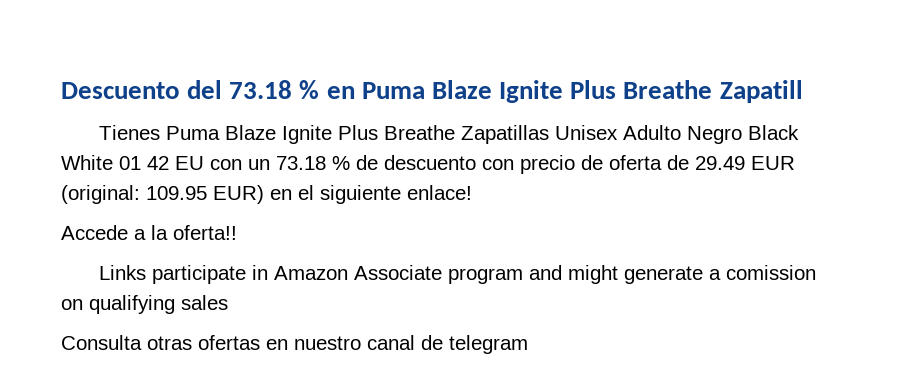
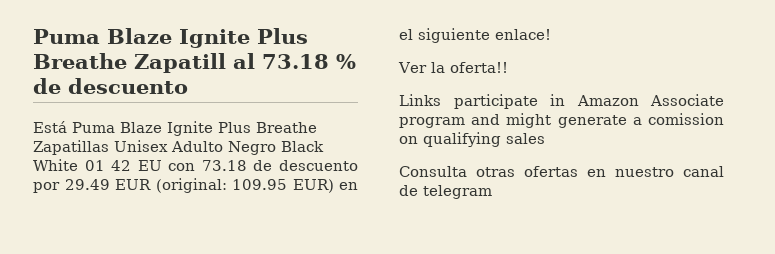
- Descuento del 73.18 % en Puma Blaze Ignite Plus Breathe Zapatill
- Tienes Puma Blaze Ignite Plus Breathe Zapatillas Unisex Adulto Negro Black White 01 42 EU con un 73.18 % de descuento con precio de oferta de 29.49 EUR (original: 109.95 EUR) en el siguiente enlace!
+ Puma Blaze Ignite Plus Breathe Zapatill al 73.18 % de descuento
+ Está Puma Blaze Ignite Plus Breathe Zapatillas Unisex Adulto Negro Black White 01 42 EU con 73.18 de descuento por 29.49 EUR (original: 109.95 EUR) en el siguiente enlace!
- Accede a la oferta!!
+ Ver la oferta!!

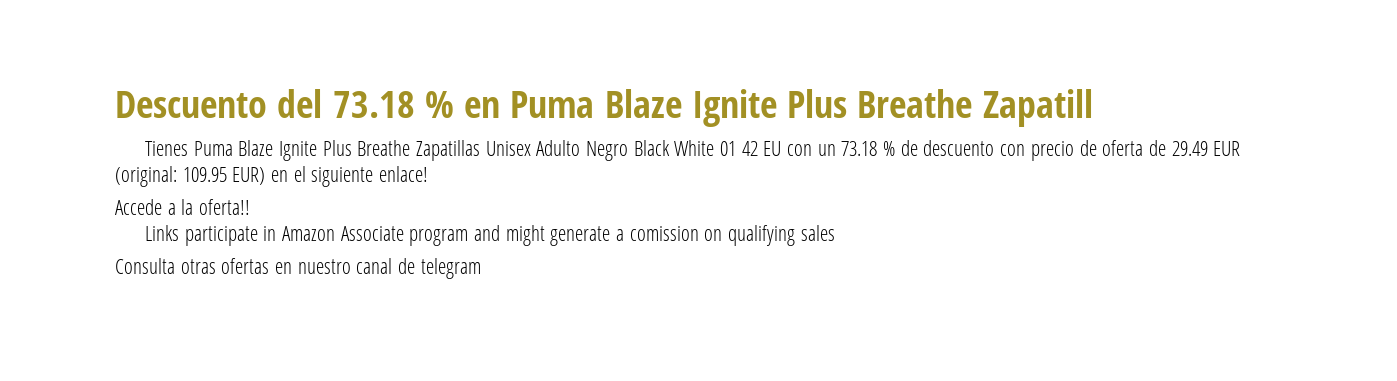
- Puma Blaze Ignite Plus Breathe Zapatill al 73.18 % de descuento
- Está Puma Blaze Ignite Plus Breathe Zapatillas Unisex Adulto Negro Black White 01 42 EU con 73.18 de descuento por 29.49 EUR (original: 109.95 EUR) en el siguiente enlace!
+ Descuento del 73.18 % en Puma Blaze Ignite Plus Breathe Zapatill
+ Tienes Puma Blaze Ignite Plus Breathe Zapatillas Unisex Adulto Negro Black White 01 42 EU con un 73.18 % de descuento con precio de oferta de 29.49 EUR (original: 109.95 EUR) en el siguiente enlace!
- Ver la oferta!!
+ Accede a la oferta!!

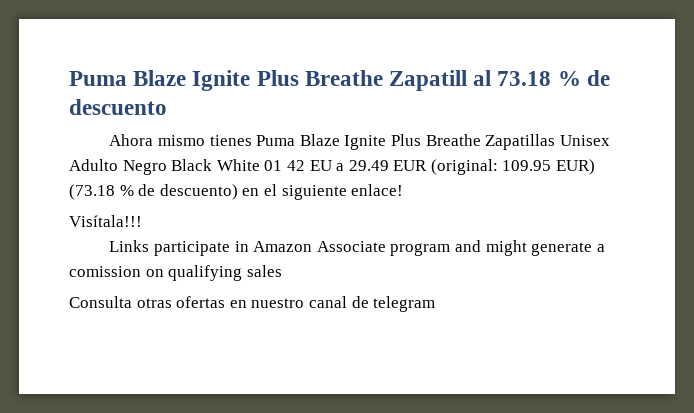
- Descuento del 73.18 % en Puma Blaze Ignite Plus Breathe Zapatill
- Tienes Puma Blaze Ignite Plus Breathe Zapatillas Unisex Adulto Negro Black White 01 42 EU con un 73.18 % de descuento con precio de oferta de 29.49 EUR (original: 109.95 EUR) en el siguiente enlace!
+ Puma Blaze Ignite Plus Breathe Zapatill al 73.18 % de descuento
+ Ahora mismo tienes Puma Blaze Ignite Plus Breathe Zapatillas Unisex Adulto Negro Black White 01 42 EU a 29.49 EUR (original: 109.95 EUR) (73.18 % de descuento) en el siguiente enlace!
- Accede a la oferta!!
+ Visítala!!!

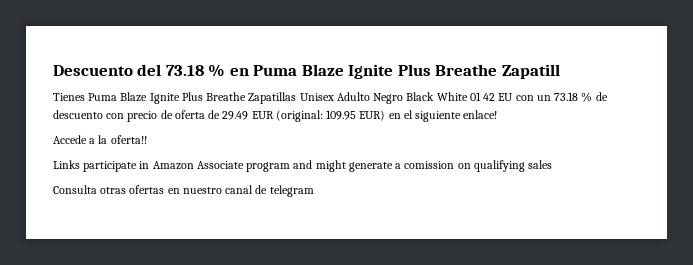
- Puma Blaze Ignite Plus Breathe Zapatill al 73.18 % de descuento
- Ahora mismo tienes Puma Blaze Ignite Plus Breathe Zapatillas Unisex Adulto Negro Black White 01 42 EU a 29.49 EUR (original: 109.95 EUR) (73.18 % de descuento) en el siguiente enlace!
+ Descuento del 73.18 % en Puma Blaze Ignite Plus Breathe Zapatill
+ Tienes Puma Blaze Ignite Plus Breathe Zapatillas Unisex Adulto Negro Black White 01 42 EU con un 73.18 % de descuento con precio de oferta de 29.49 EUR (original: 109.95 EUR) en el siguiente enlace!
- Visítala!!!
+ Accede a la oferta!!

